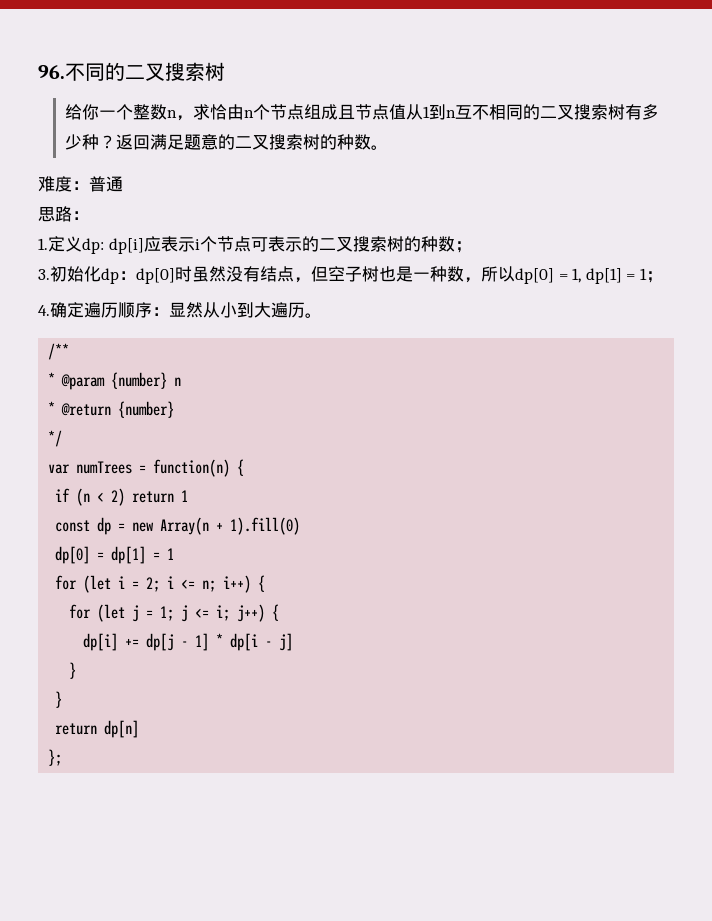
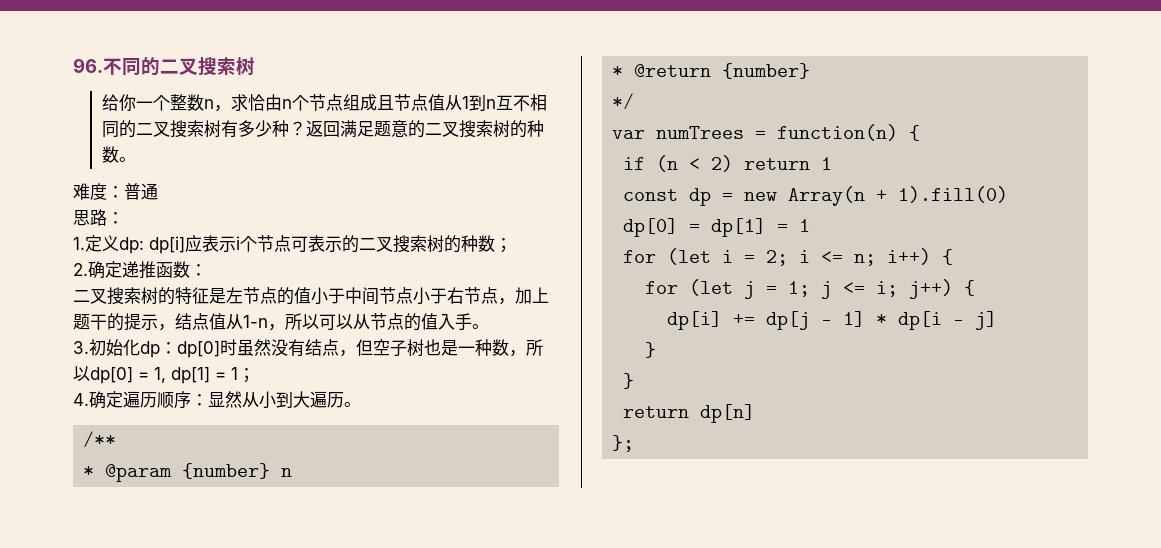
+ 2.确定递推函数：
+ 二叉搜索树的特征是左节点的值小于中间节点小于右节点，加上题干的提示，结点值从1-n，所以可以从节点的值入手。

